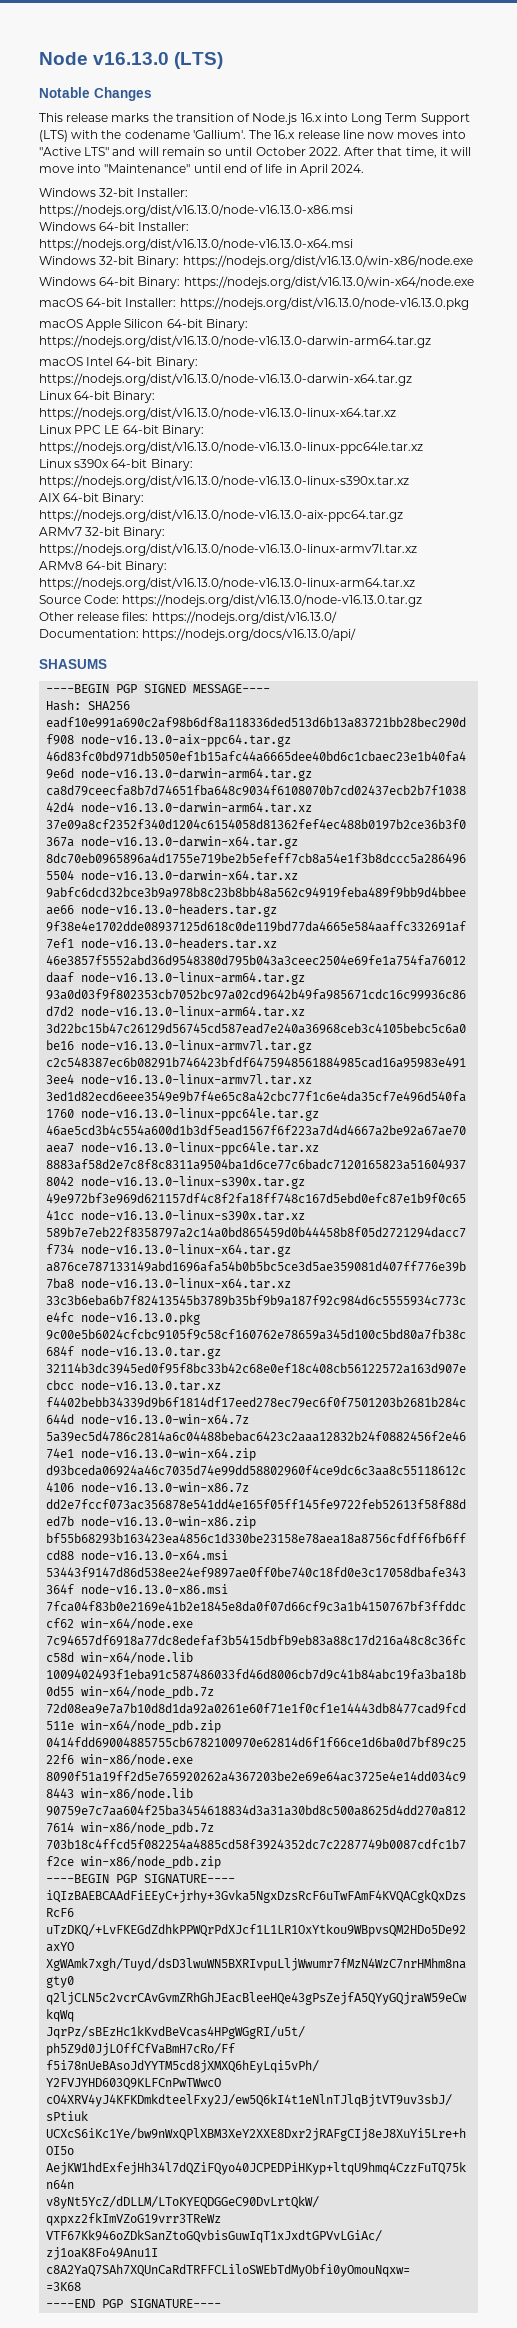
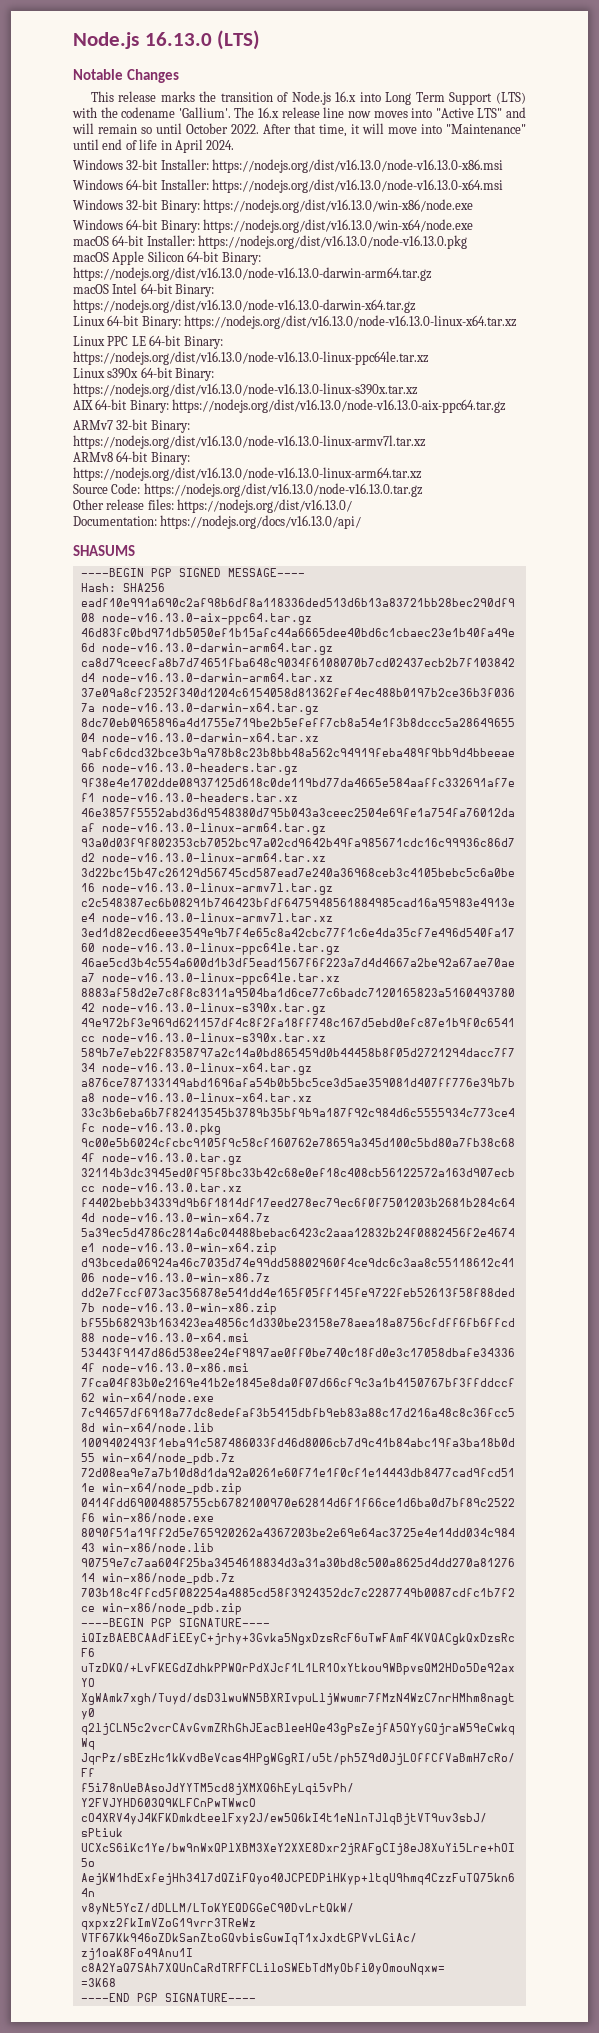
- Node v16.13.0 (LTS)
+ Node.js 16.13.0 (LTS)

